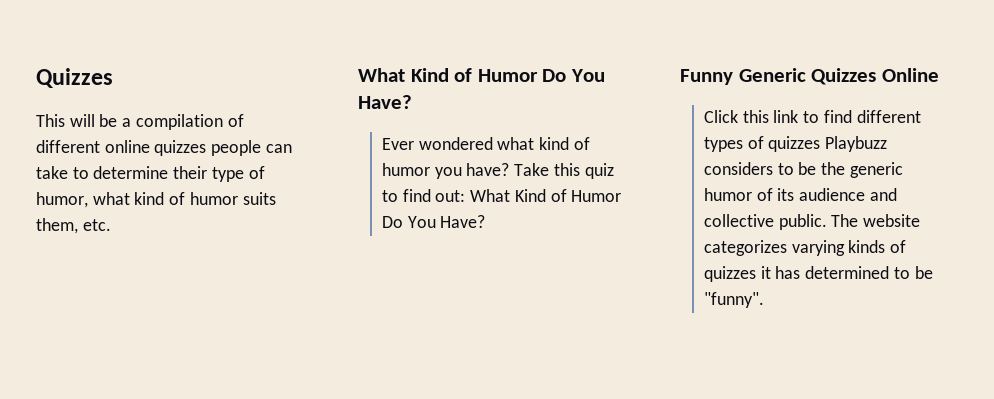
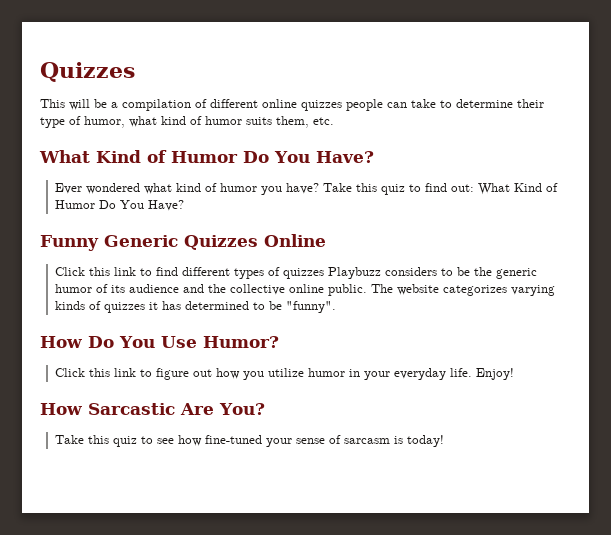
- Click this link to find different types of quizzes Playbuzz considers to be the generic humor of its audience and collective public.
+ Click this link to find different types of quizzes Playbuzz considers to be the generic humor of its audience and the collective online public.
+ How Do You Use Humor?
+ Click this link to figure out how you utilize humor in your everyday life. Enjoy!
+ How Sarcastic Are You?
+ Take this quiz to see how fine-tuned your sense of sarcasm is today!

